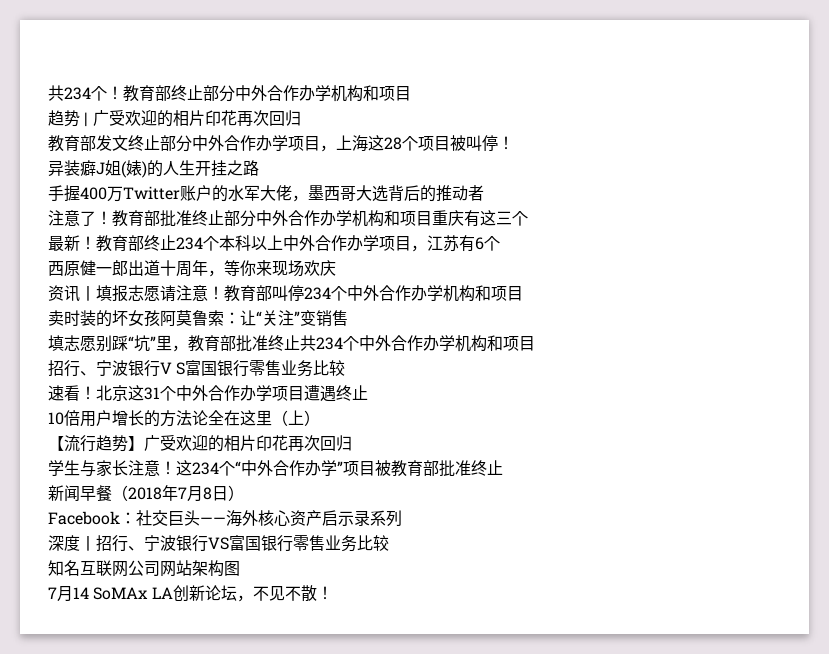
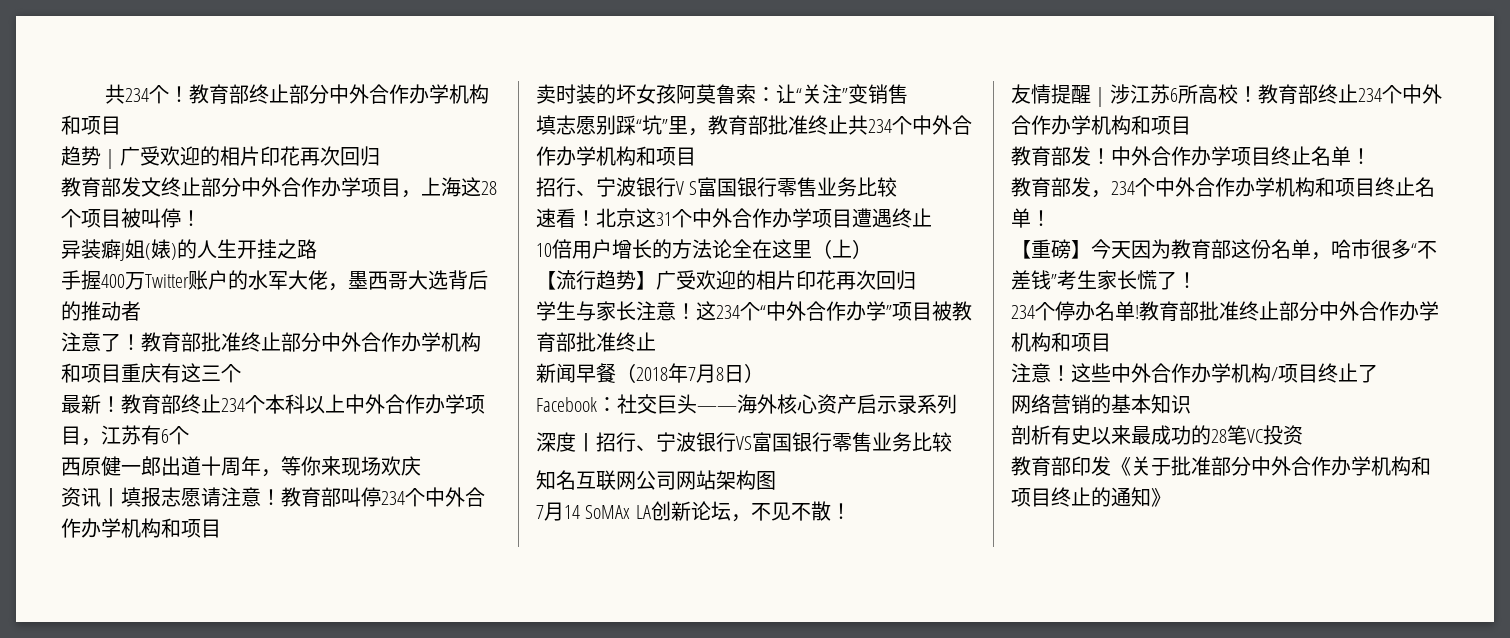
+ 友情提醒 | 涉江苏6所高校！教育部终止234个中外合作办学机构和项目
+ 教育部发！中外合作办学项目终止名单！
+ 教育部发，234个中外合作办学机构和项目终止名单！
+ 【重磅】今天因为教育部这份名单，哈市很多“不差钱”考生家长慌了！
+ 234个停办名单!教育部批准终止部分中外合作办学机构和项目
+ 注意！这些中外合作办学机构/项目终止了
+ 网络营销的基本知识
+ 剖析有史以来最成功的28笔VC投资
+ 教育部印发《关于批准部分中外合作办学机构和项目终止的通知》

